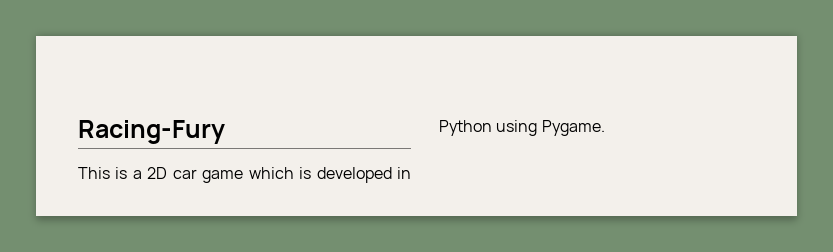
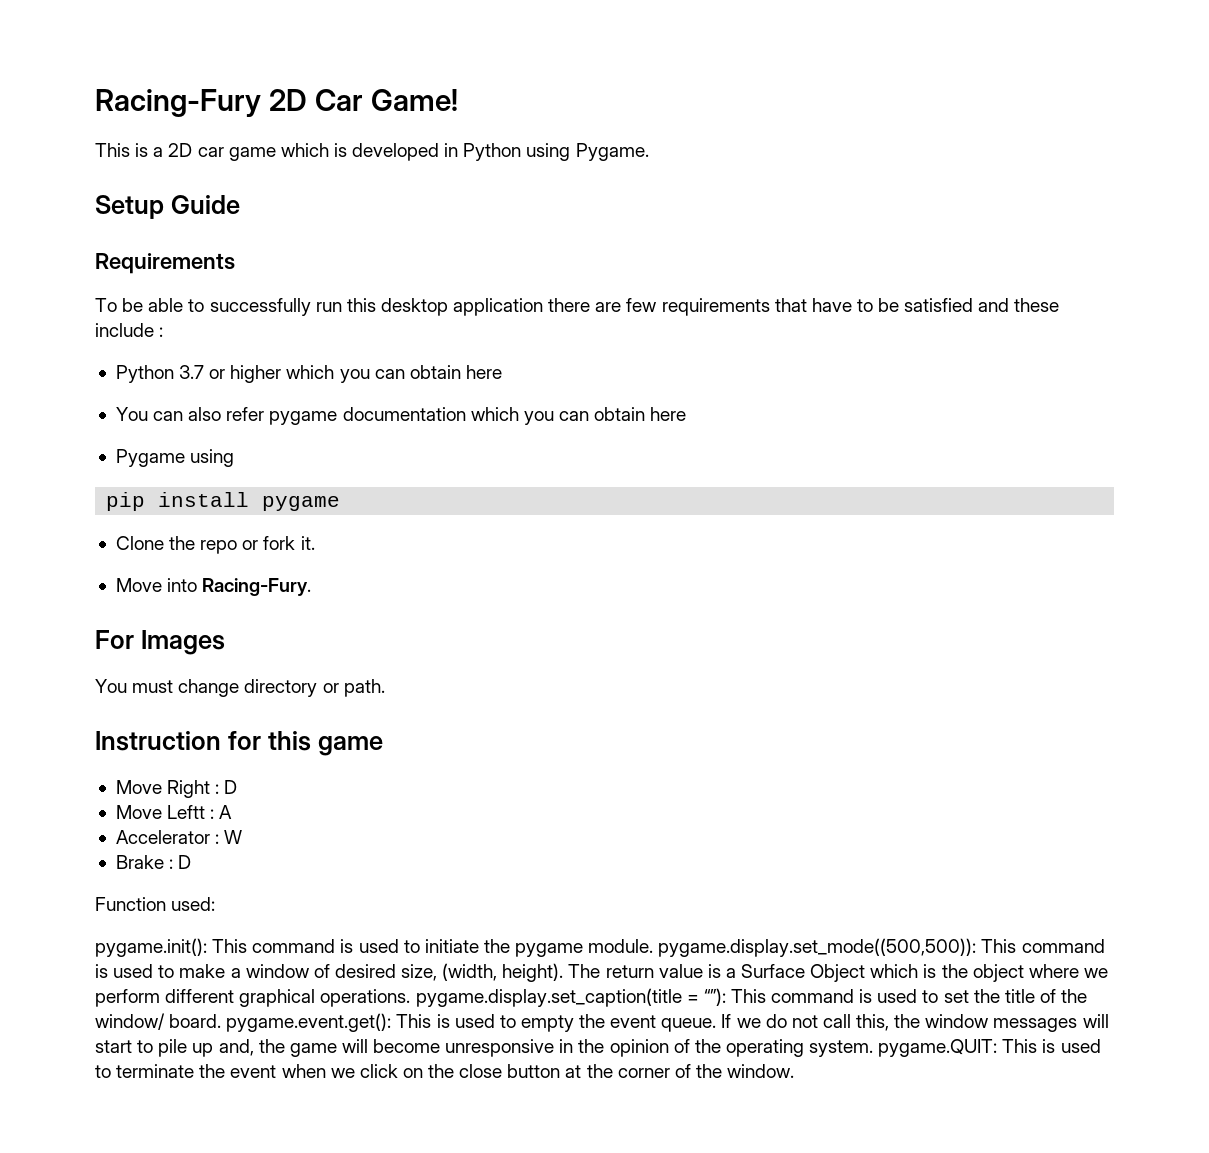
- Racing-Fury
+ Racing-Fury 2D Car Game!
+ Setup Guide
+ Requirements
+ To be able to successfully run this desktop application there are few requirements that have to be satisfied and these include :
+ Python 3.7 or higher which you can obtain here
+ You can also refer pygame documentation which you can obtain here
+ Pygame using
+ pip install pygame
+ Clone the repo or fork it.
+ Move into Racing-Fury.
+ For Images
+ You must change directory or path.
+ Instruction for this game
+ Move Right : D
+ Move Leftt : A
+ Accelerator : W
+ Brake : D
+ Function used:
+ pygame.init(): This command is used to initiate the pygame module. pygame.display.set_mode((500,500)): This command is used to make a window of desired size, (width, height). The return value is a Surface Object which is the object where we perform different graphical operations. pygame.display.set_caption(title = “”): This command is used to set the title of the window/ board. pygame.event.get(): This is used to empty the event queue. If we do not call this, the window messages will start to pile up and, the game will become unresponsive in the opinion of the operating system. pygame.QUIT: This is used to terminate the event when we click on the close button at the corner of the window.

